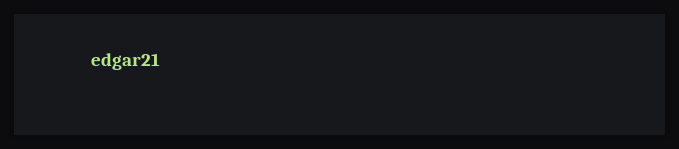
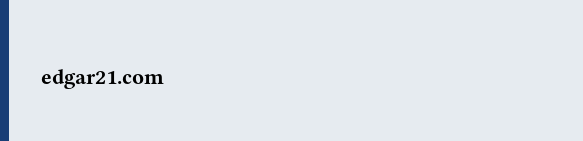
- edgar21
+ edgar21.com

